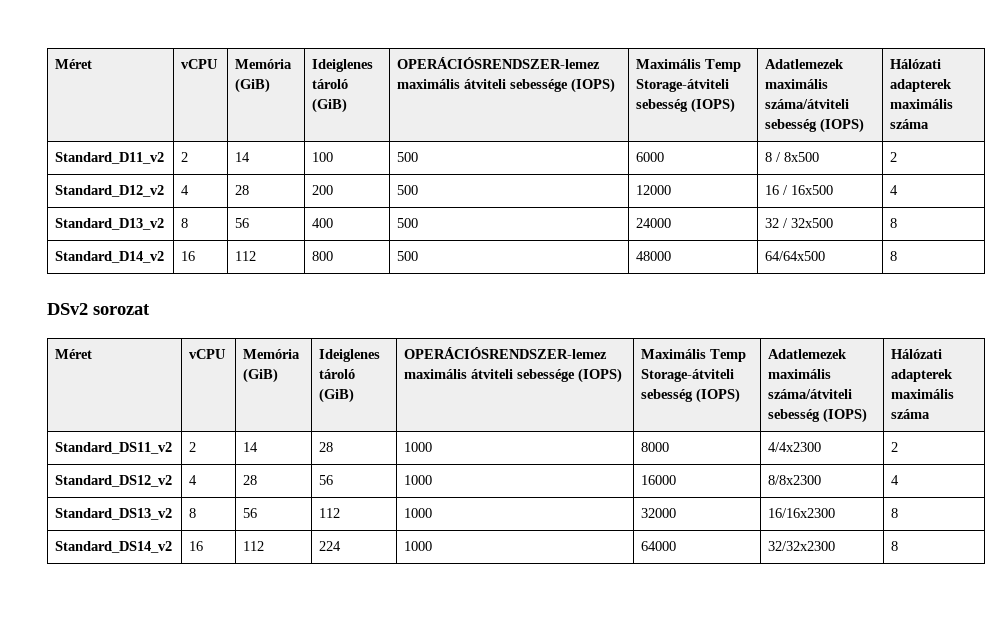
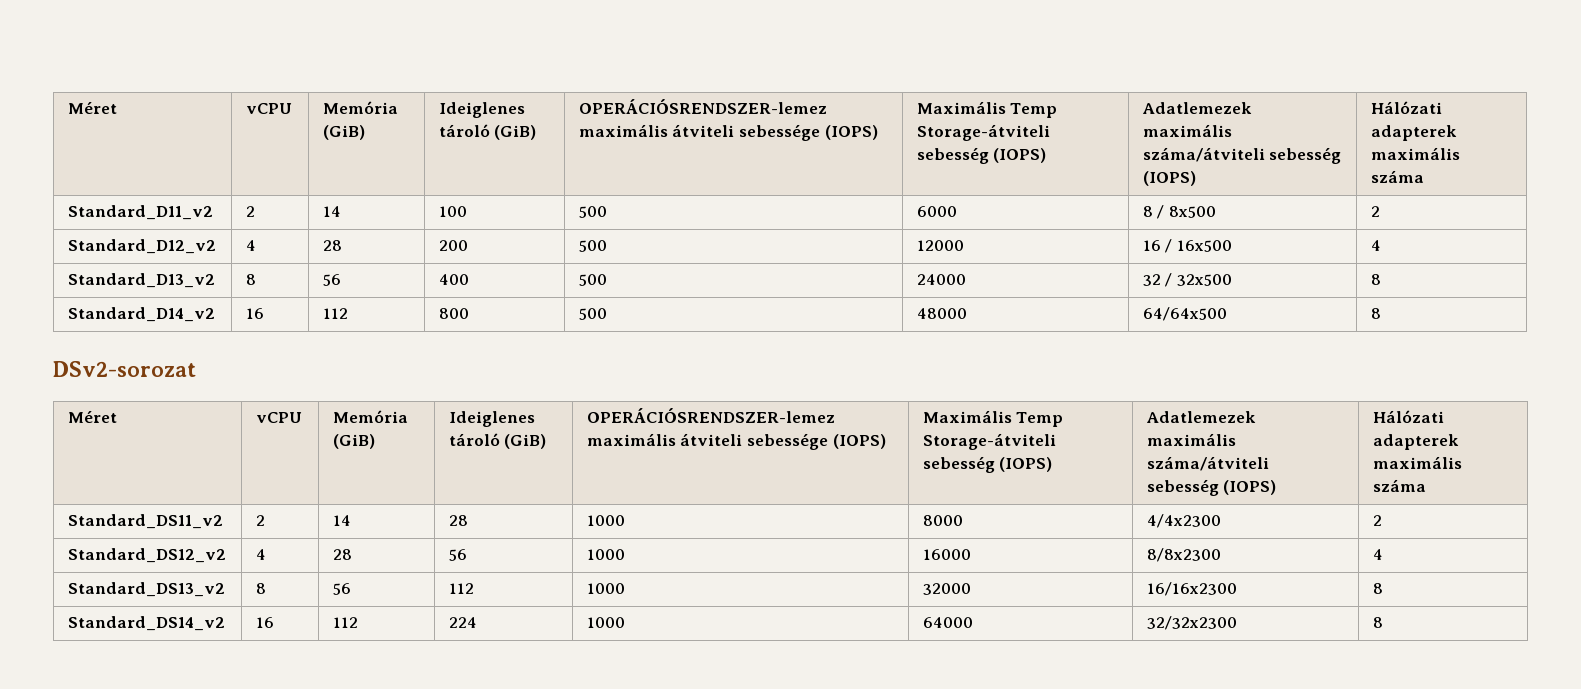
- DSv2 sorozat
+ DSv2-sorozat

